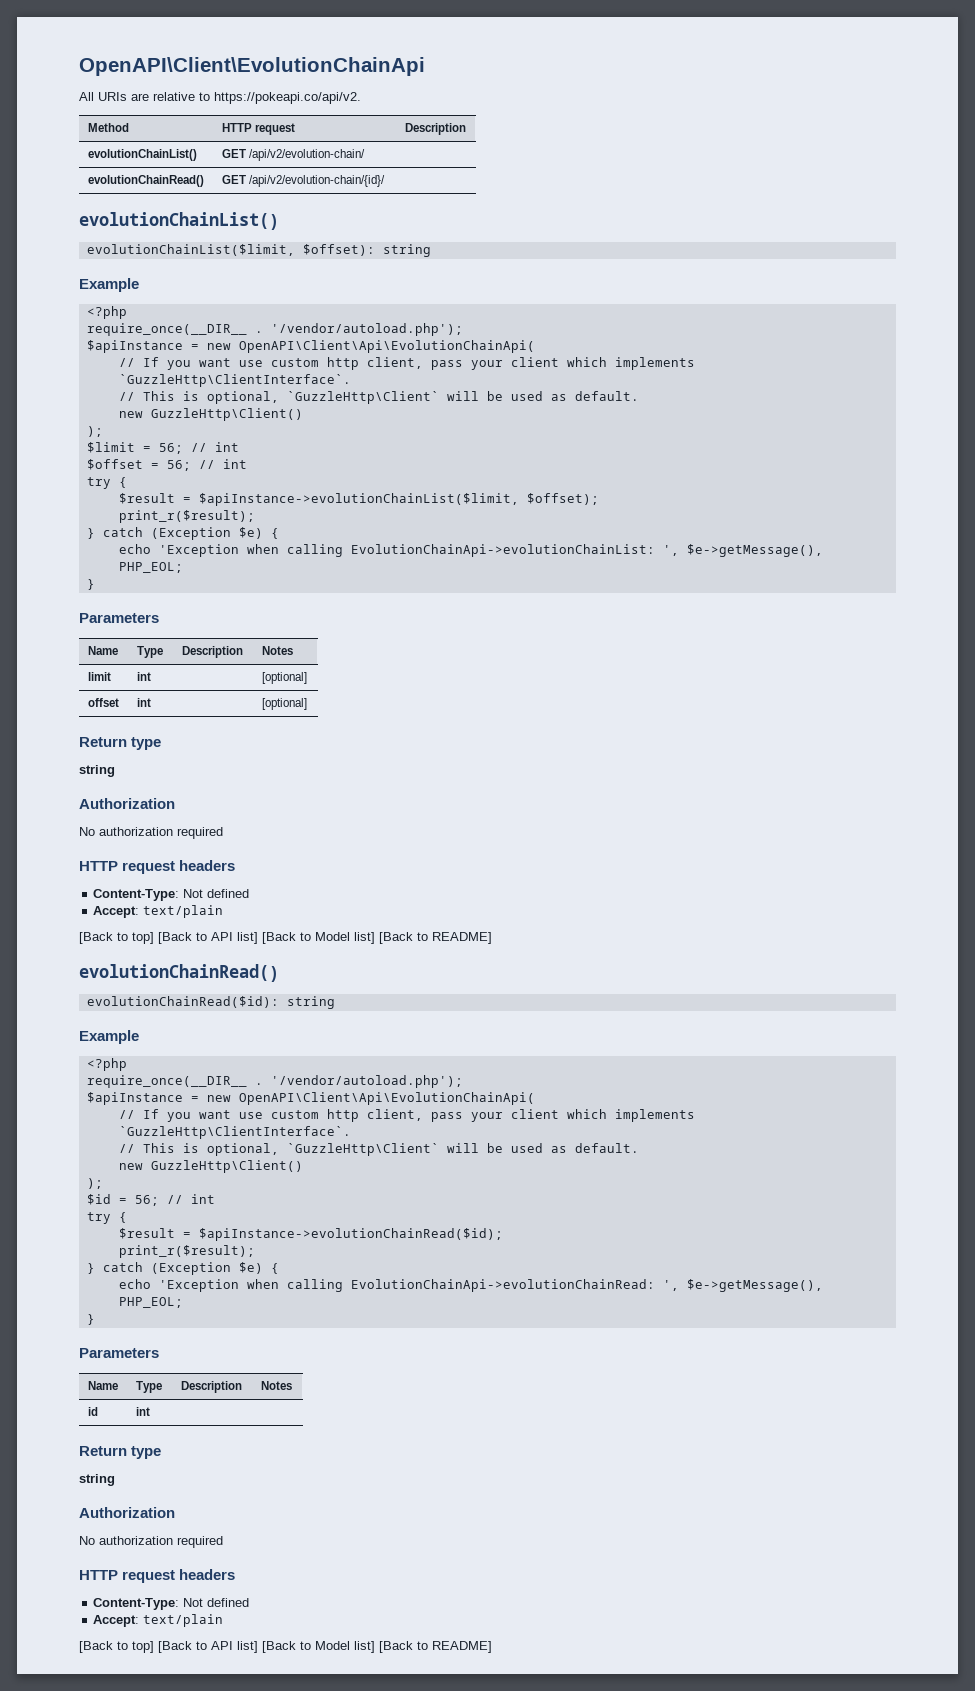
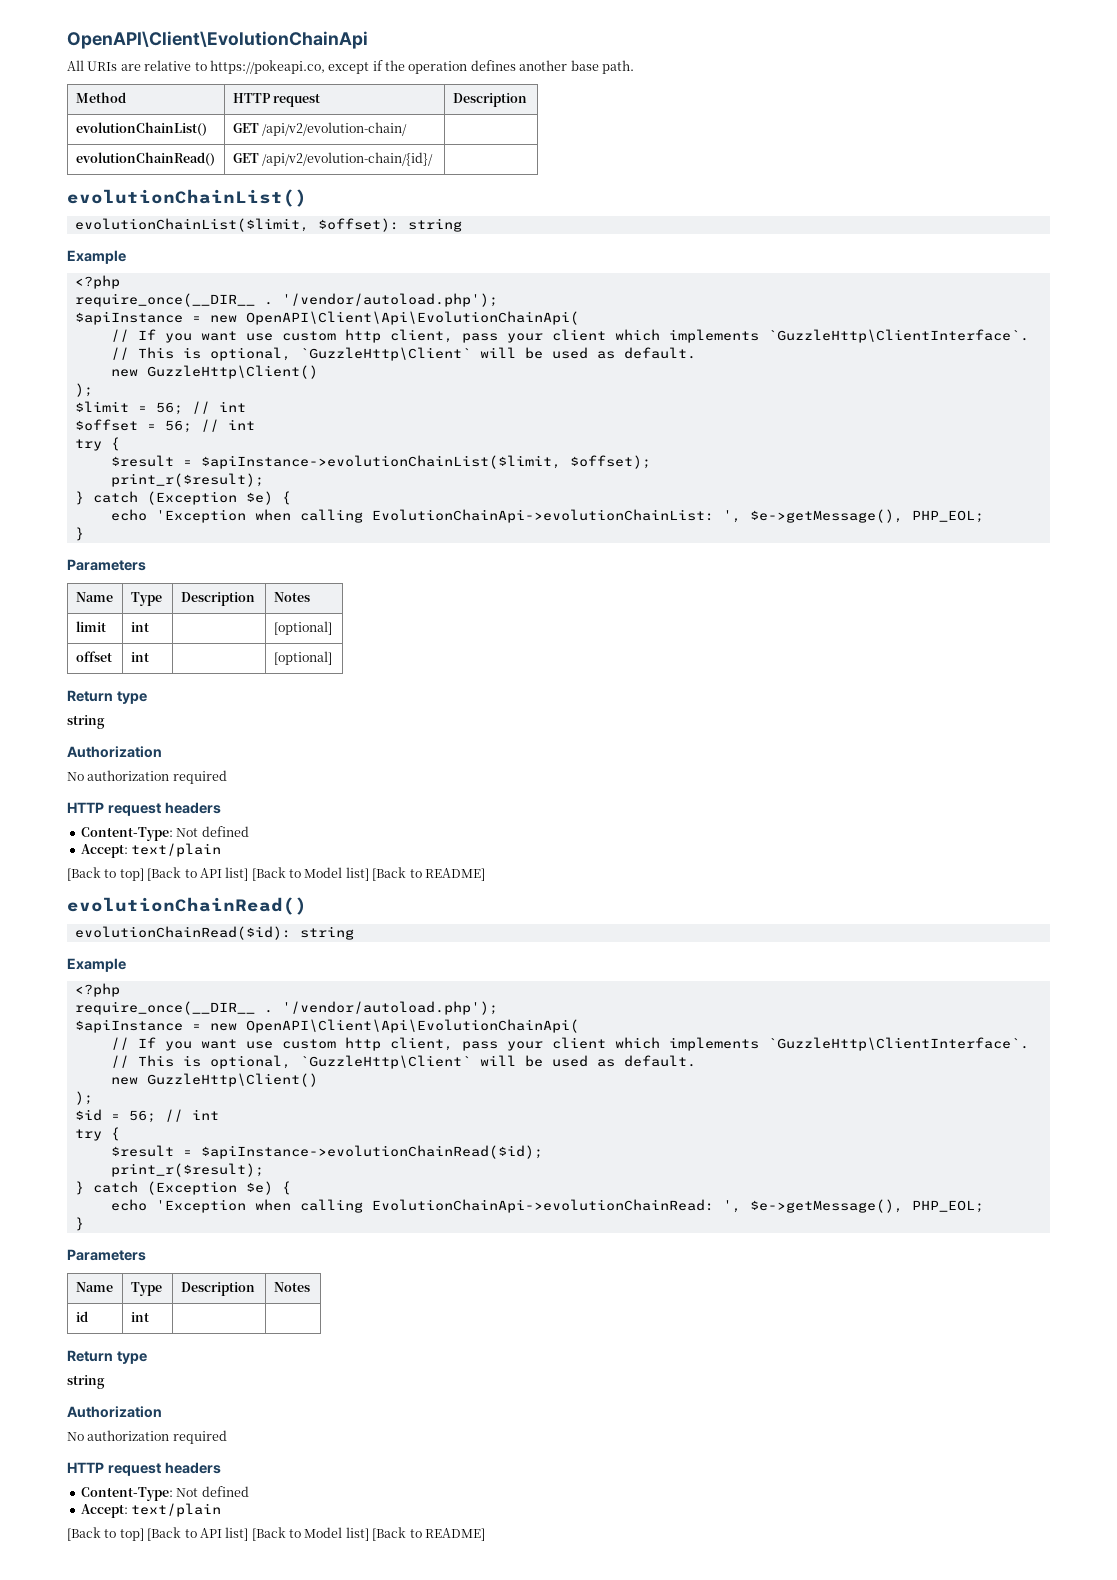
- All URIs are relative to https://pokeapi.co/api/v2.
+ All URIs are relative to https://pokeapi.co, except if the operation defines another base path.

